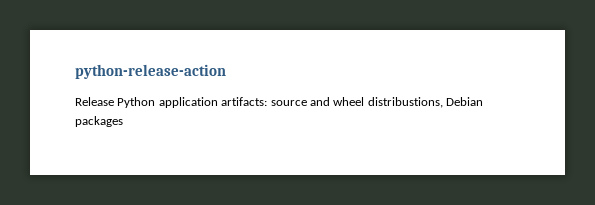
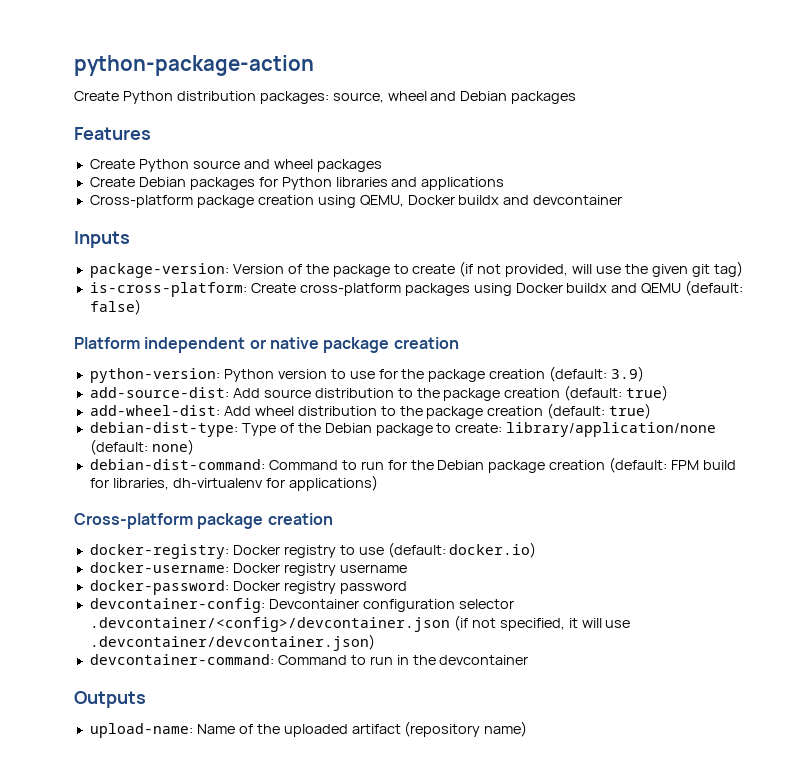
- python-release-action
- Release Python application artifacts: source and wheel distribustions, Debian packages
+ python-package-action
+ Create Python distribution packages: source, wheel and Debian packages
+ Features
+ Create Python source and wheel packages
+ Create Debian packages for Python libraries and applications
+ Cross-platform package creation using QEMU, Docker buildx and devcontainer
+ Inputs
+ package-version: Version of the package to create (if not provided, will use the given git tag)
+ is-cross-platform: Create cross-platform packages using Docker buildx and QEMU (default: false)
+ Platform independent or native package creation
+ python-version: Python version to use for the package creation (default: 3.9)
+ add-source-dist: Add source distribution to the package creation (default: true)
+ add-wheel-dist: Add wheel distribution to the package creation (default: true)
+ debian-dist-type: Type of the Debian package to create: library/application/none (default: none)
+ debian-dist-command: Command to run for the Debian package creation (default: FPM build for libraries, dh-virtualenv for applications)
+ Cross-platform package creation
+ docker-registry: Docker registry to use (default: docker.io)
+ docker-username: Docker registry username
+ docker-password: Docker registry password
+ devcontainer-config: Devcontainer configuration selector .devcontainer/<config>/devcontainer.json (if not specified, it will use .devcontainer/devcontainer.json)
+ devcontainer-command: Command to run in the devcontainer
+ Outputs
+ upload-name: Name of the uploaded artifact (repository name)

